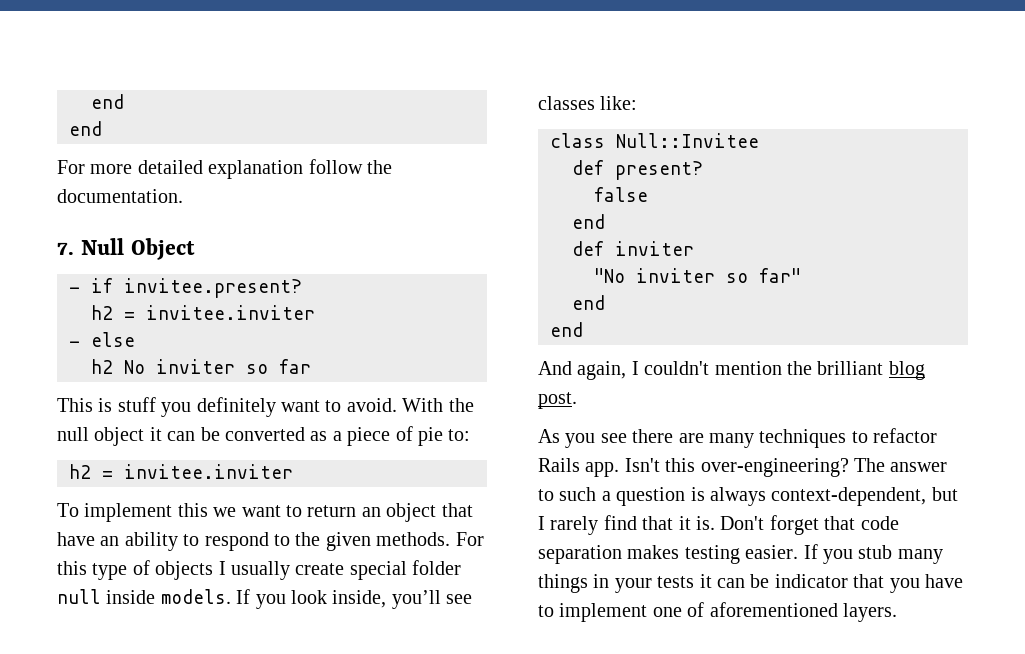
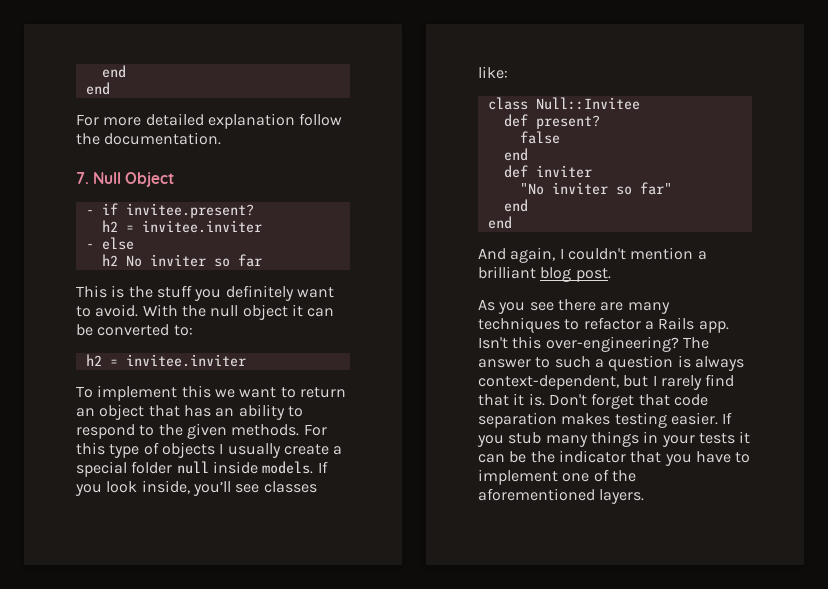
- This is stuff you definitely want to avoid.
+ This is the stuff you definitely want to avoid.
- With the null object it can be converted as a piece of pie to:
+ With the null object it can be converted to:
- To implement this we want to return an object that have an ability to respond to the given methods.
+ To implement this we want to return an object that has an ability to respond to the given methods.
- For this type of objects I usually create special folder null inside models.
+ For this type of objects I usually create a special folder null inside models.
- And again, I couldn't mention the brilliant blog post.
+ And again, I couldn't mention a brilliant blog post.
- As you see there are many techniques to refactor Rails app.
+ As you see there are many techniques to refactor a Rails app.
- If you stub many things in your tests it can be indicator that you have to implement one of aforementioned layers.
+ If you stub many things in your tests it can be the indicator that you have to implement one of the aforementioned layers.

